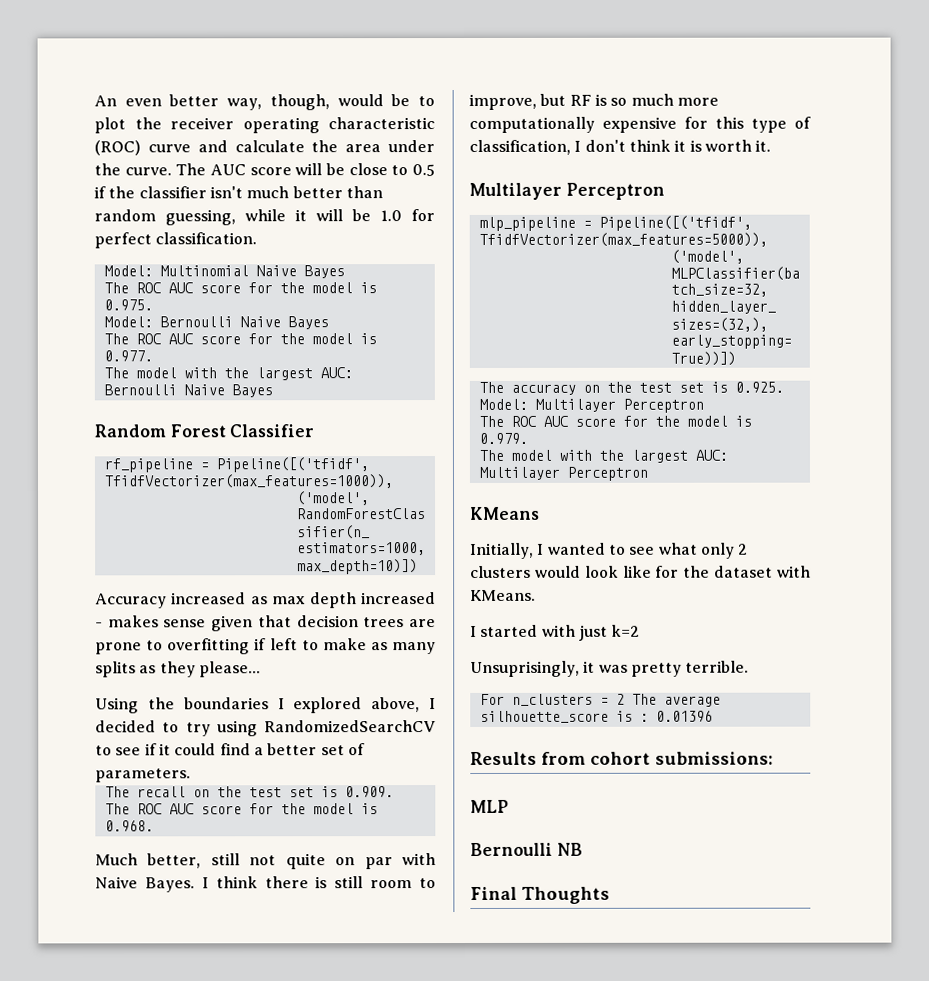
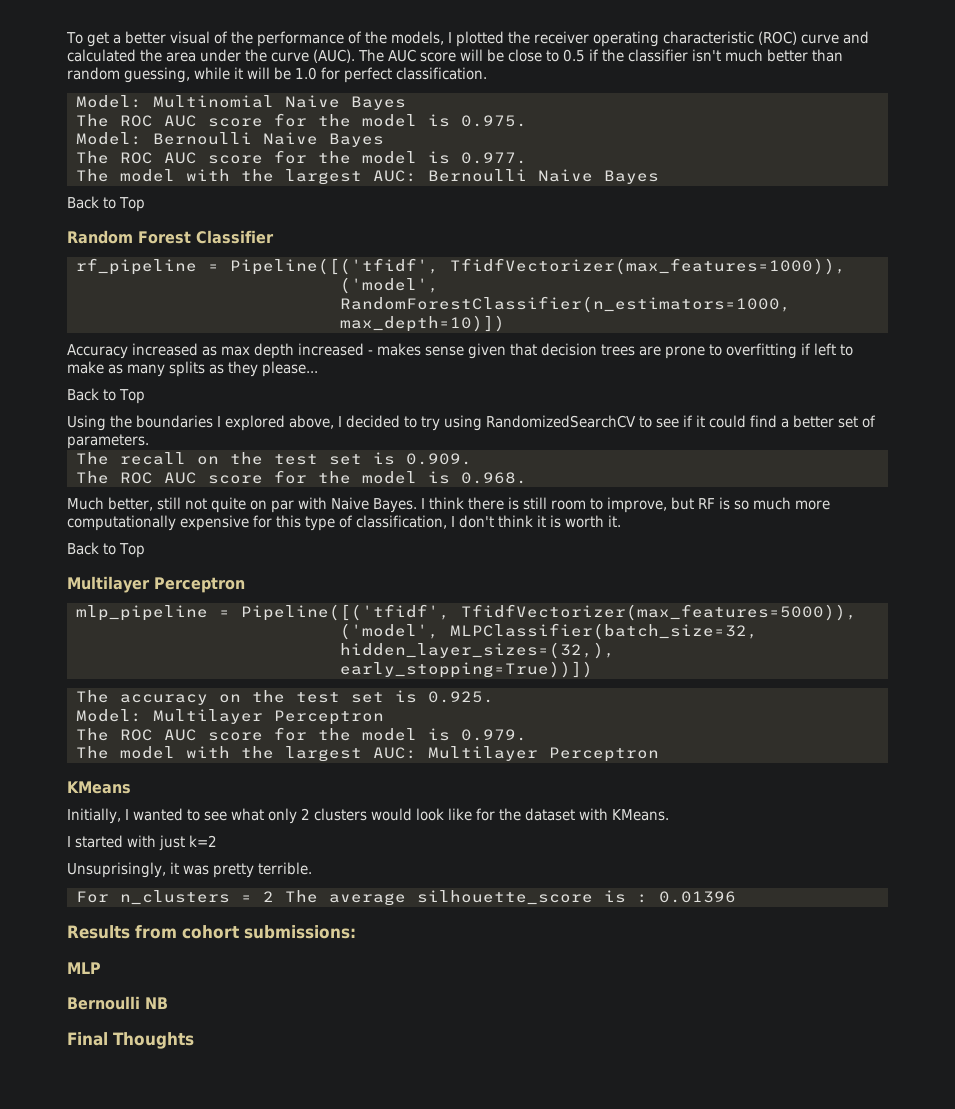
- An even better way, though, would be to plot the receiver operating characteristic (ROC) curve and calculate the area under the curve.
+ To get a better visual of the performance of the models, I plotted the receiver operating characteristic (ROC) curve and calculated the area under the curve (AUC).
  The model with the largest AUC: Bernoulli Naive Bayes
+ Back to Top
  Accuracy increased as max depth increased - makes sense given that decision trees are prone to overfitting if left to make as many splits as they please...
+ Back to Top
  I think there is still room to improve, but RF is so much more computationally expensive for this type of classification, I don't think it is worth it.
+ Back to Top

